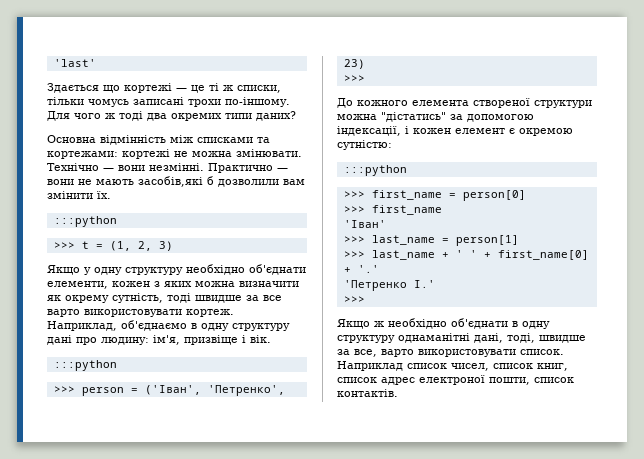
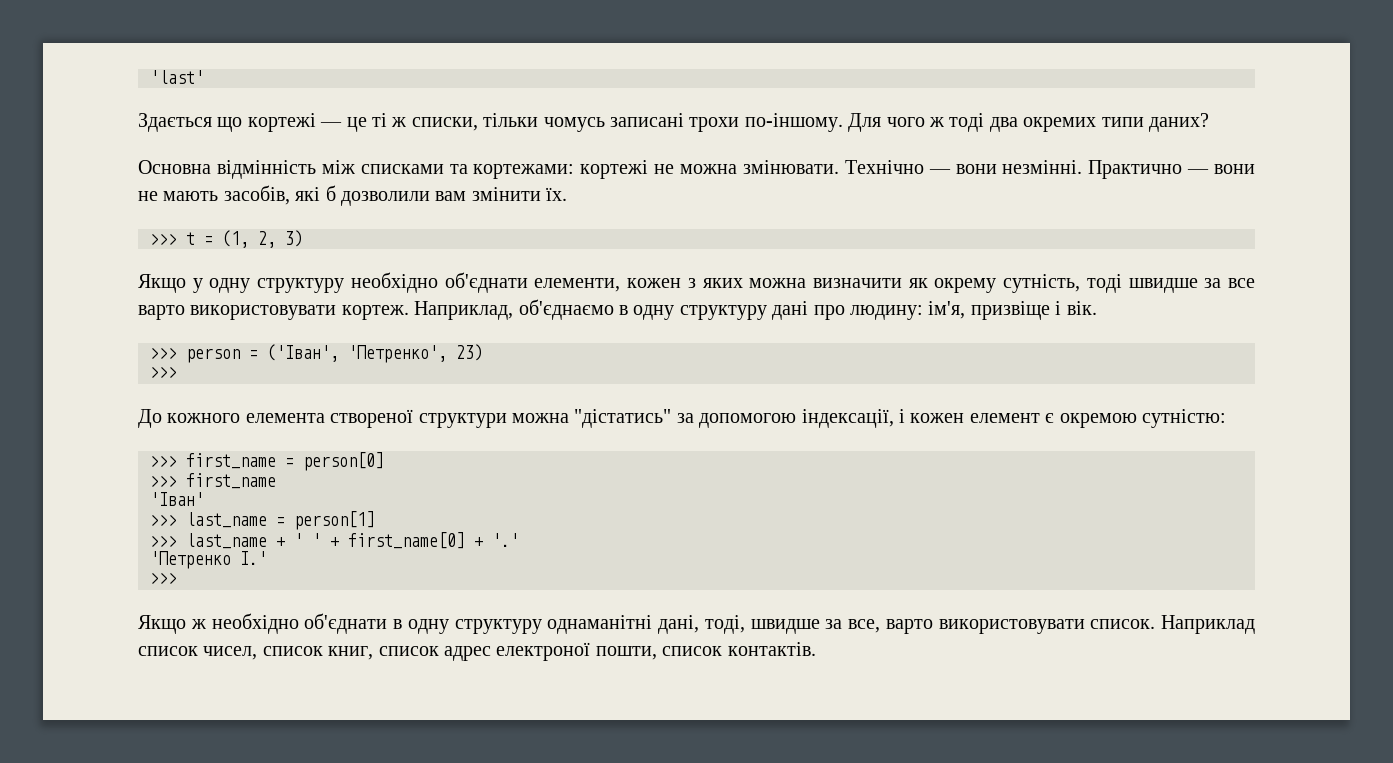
- Практично — вони не мають засобів,які б дозволили вам змінити їх.
- :::python
+ Практично — вони не мають засобів, які б дозволили вам змінити їх.
  Наприклад, об'єднаємо в одну структуру дані про людину: ім'я, призвіще і вік.
- :::python
  До кожного елемента створеної структури можна "дістатись" за допомогою індексації, і кожен елемент є окремою сутністю:
- :::python

